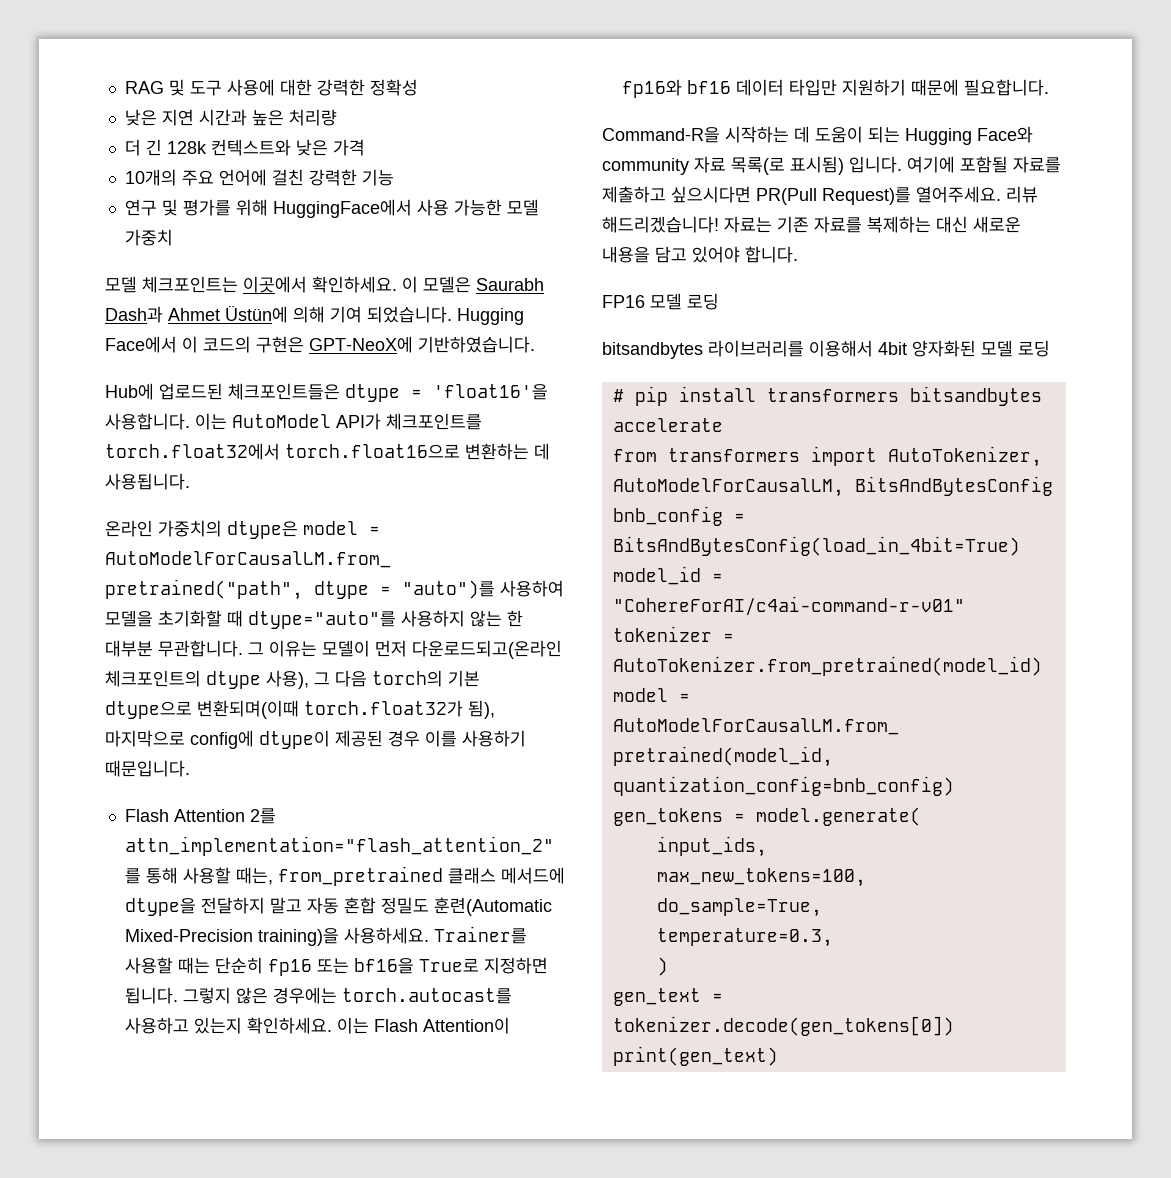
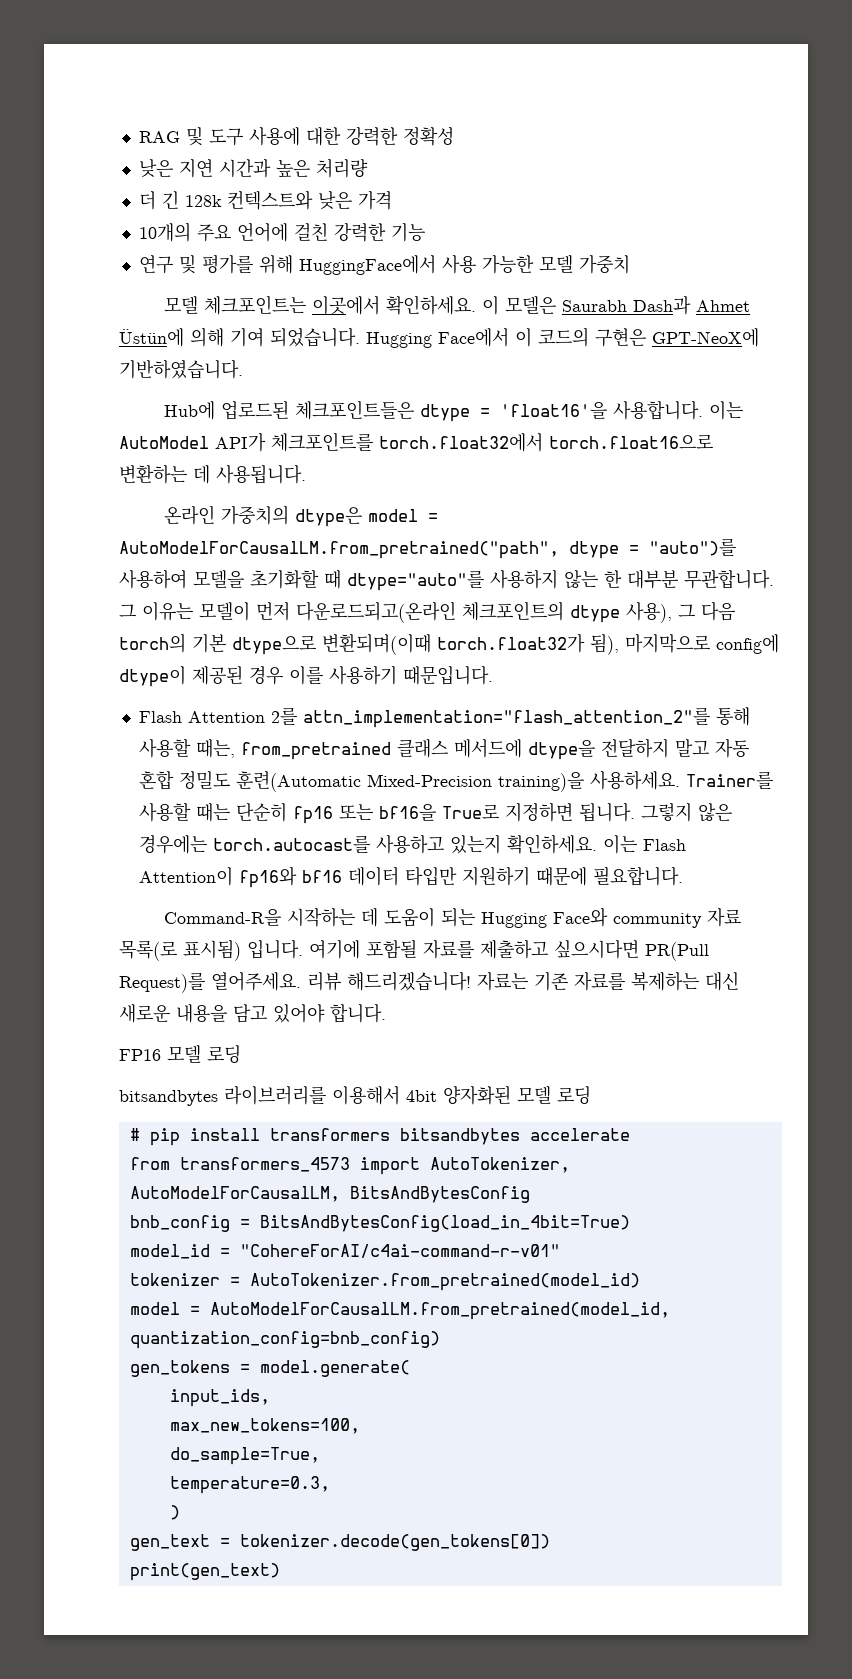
- from transformers import AutoTokenizer, AutoModelForCausalLM, BitsAndBytesConfig
+ from transformers_4573 import AutoTokenizer, AutoModelForCausalLM, BitsAndBytesConfig

